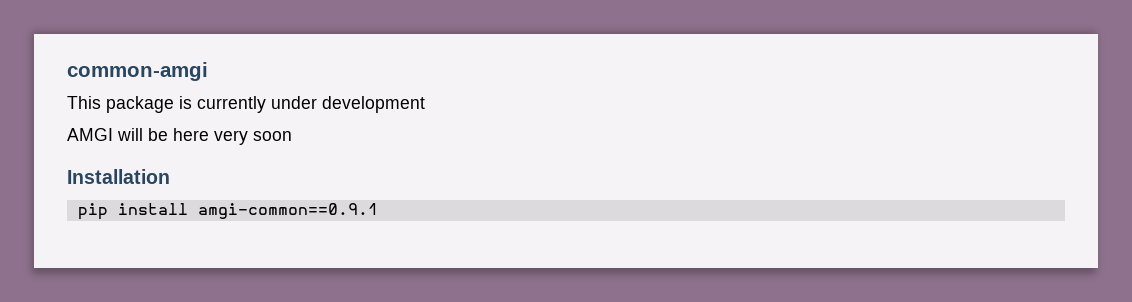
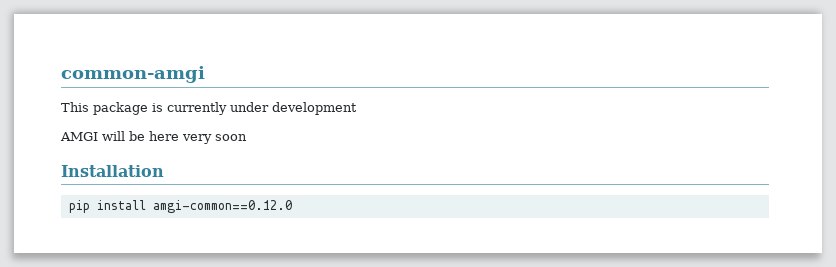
- pip install amgi-common==0.9.1
+ pip install amgi-common==0.12.0

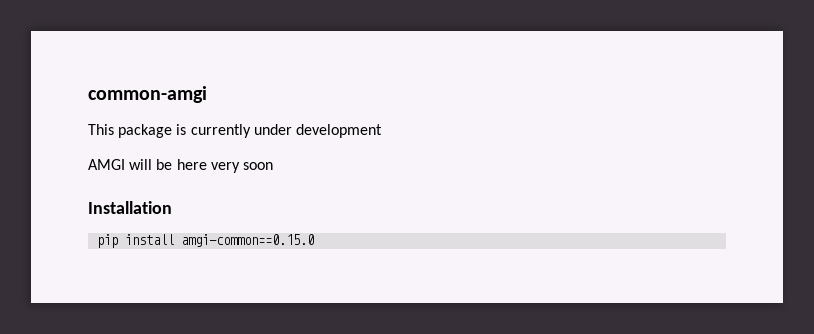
- pip install amgi-common==0.12.0
+ pip install amgi-common==0.15.0

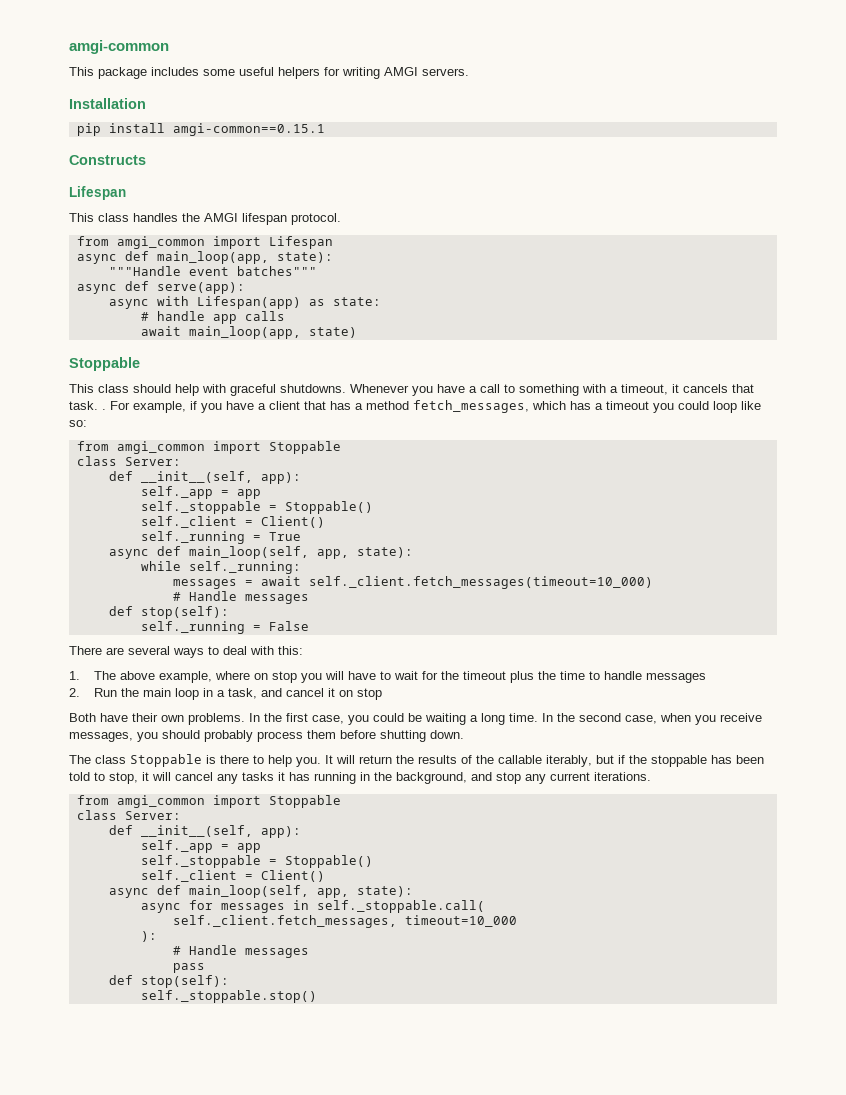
- common-amgi
+ amgi-common
- This package is currently under development
- AMGI will be here very soon
+ This package includes some useful helpers for writing AMGI servers.
  Installation
- pip install amgi-common==0.15.0
+ pip install amgi-common==0.15.1
+ Constructs
+ Lifespan
+ This class handles the AMGI lifespan protocol.
+ from amgi_common import Lifespan
+ async def main_loop(app, state):
+ """Handle event batches"""
+ async def serve(app):
+ async with Lifespan(app) as state:
+ # handle app calls
+ await main_loop(app, state)
+ Stoppable
+ This class should help with graceful shutdowns. Whenever you have a call to something with a timeout, it cancels that task. . For example, if you have a client that has a method fetch_messages, which has a timeout you could loop like so:
+ from amgi_common import Stoppable
+ class Server:
+ def __init__(self, app):
+ self._app = app
+ self._stoppable = Stoppable()
+ self._client = Client()
+ self._running = True
+ async def main_loop(self, app, state):
+ while self._running:
+ messages = await self._client.fetch_messages(timeout=10_000)
+ # Handle messages
+ def stop(self):
+ self._running = False
+ There are several ways to deal with this:
+ 1. The above example, where on stop you will have to wait for the timeout plus the time to handle messages
+ 2. Run the main loop in a task, and cancel it on stop
+ Both have their own problems. In the first case, you could be waiting a long time. In the second case, when you receive messages, you should probably process them before shutting down.
+ The class Stoppable is there to help you. It will return the results of the callable iterably, but if the stoppable has been told to stop, it will cancel any tasks it has running in the background, and stop any current iterations.
+ from amgi_common import Stoppable
+ class Server:
+ def __init__(self, app):
+ self._app = app
+ self._stoppable = Stoppable()
+ self._client = Client()
+ async def main_loop(self, app, state):
+ async for messages in self._stoppable.call(
+ self._client.fetch_messages, timeout=10_000
+ ):
+ # Handle messages
+ pass
+ def stop(self):
+ self._stoppable.stop()

